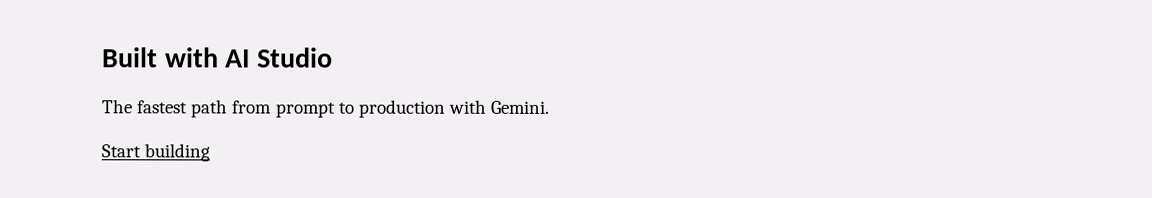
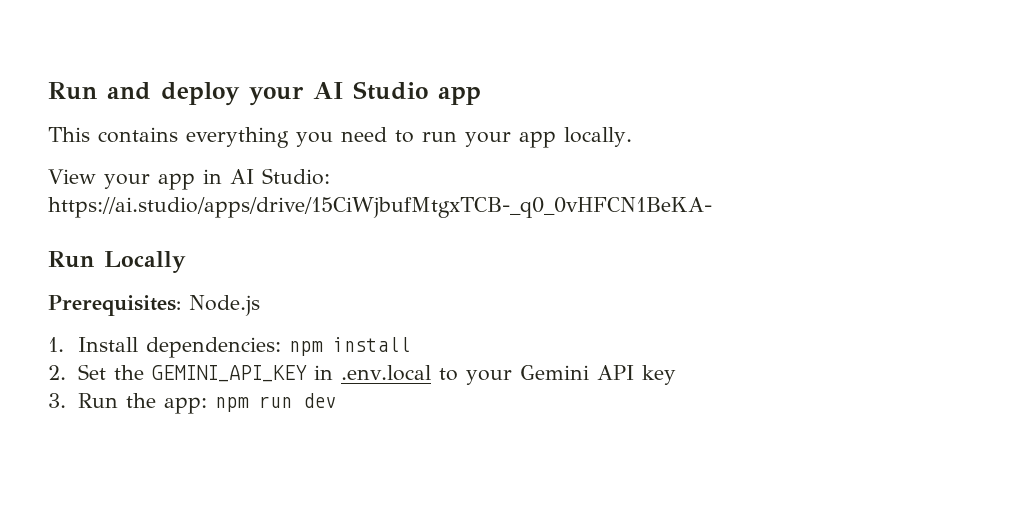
- Built with AI Studio
- The fastest path from prompt to production with Gemini.
- Start building
+ Run and deploy your AI Studio app
+ This contains everything you need to run your app locally.
+ View your app in AI Studio: https://ai.studio/apps/drive/15CiWjbufMtgxTCB-_q0_0vHFCN1BeKA-
+ Run Locally
+ Prerequisites: Node.js
+ 1. Install dependencies: npm install
+ 2. Set the GEMINI_API_KEY in .env.local to your Gemini API key
+ 3. Run the app: npm run dev

